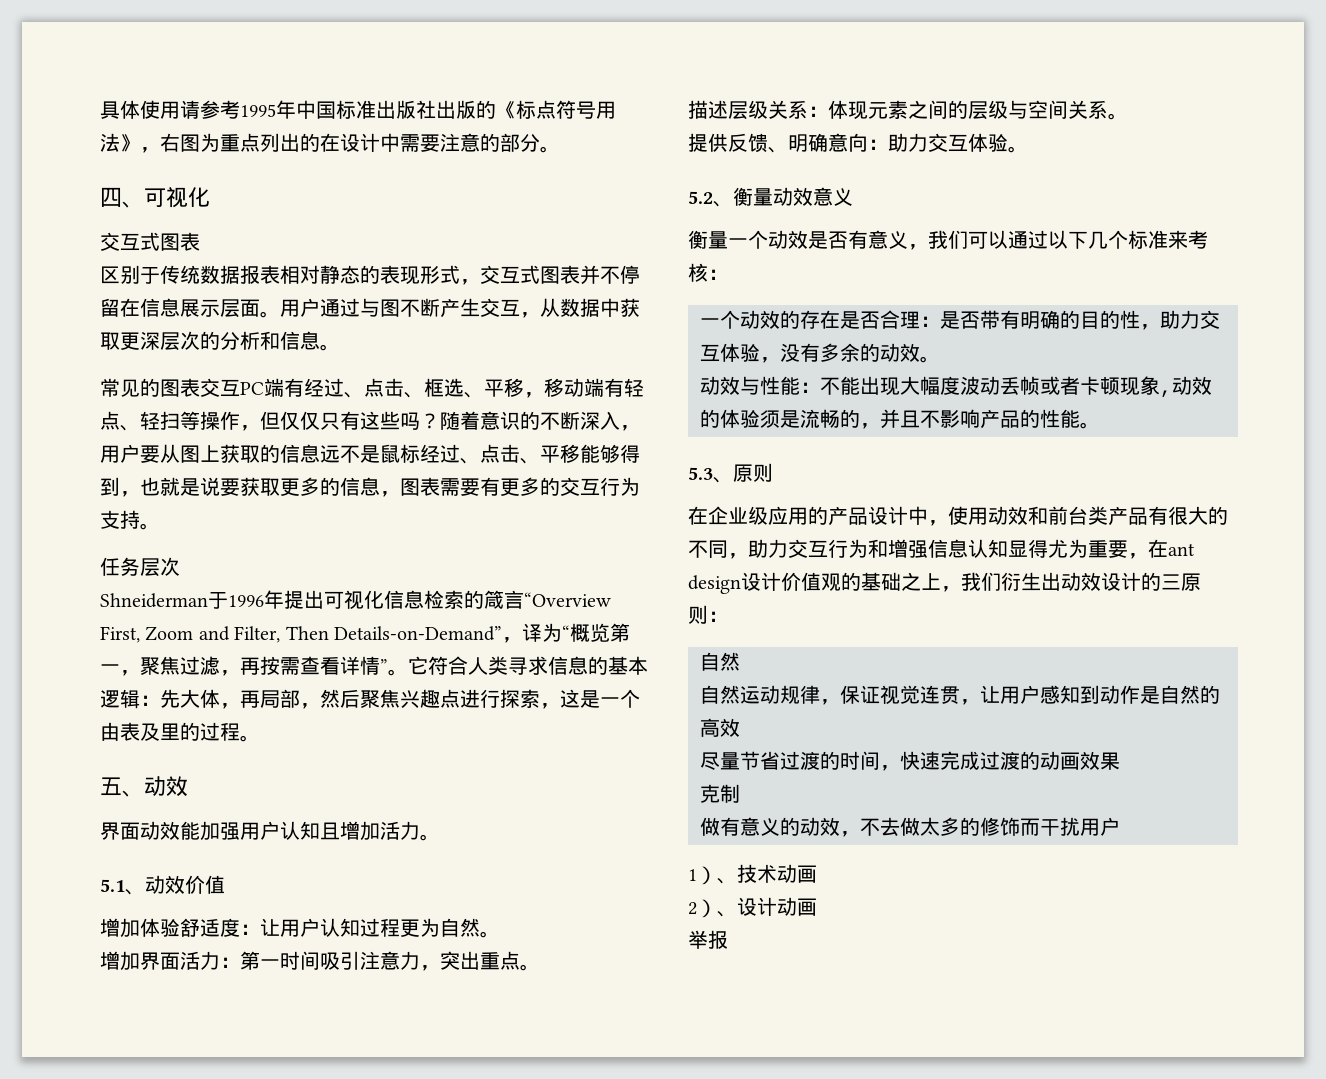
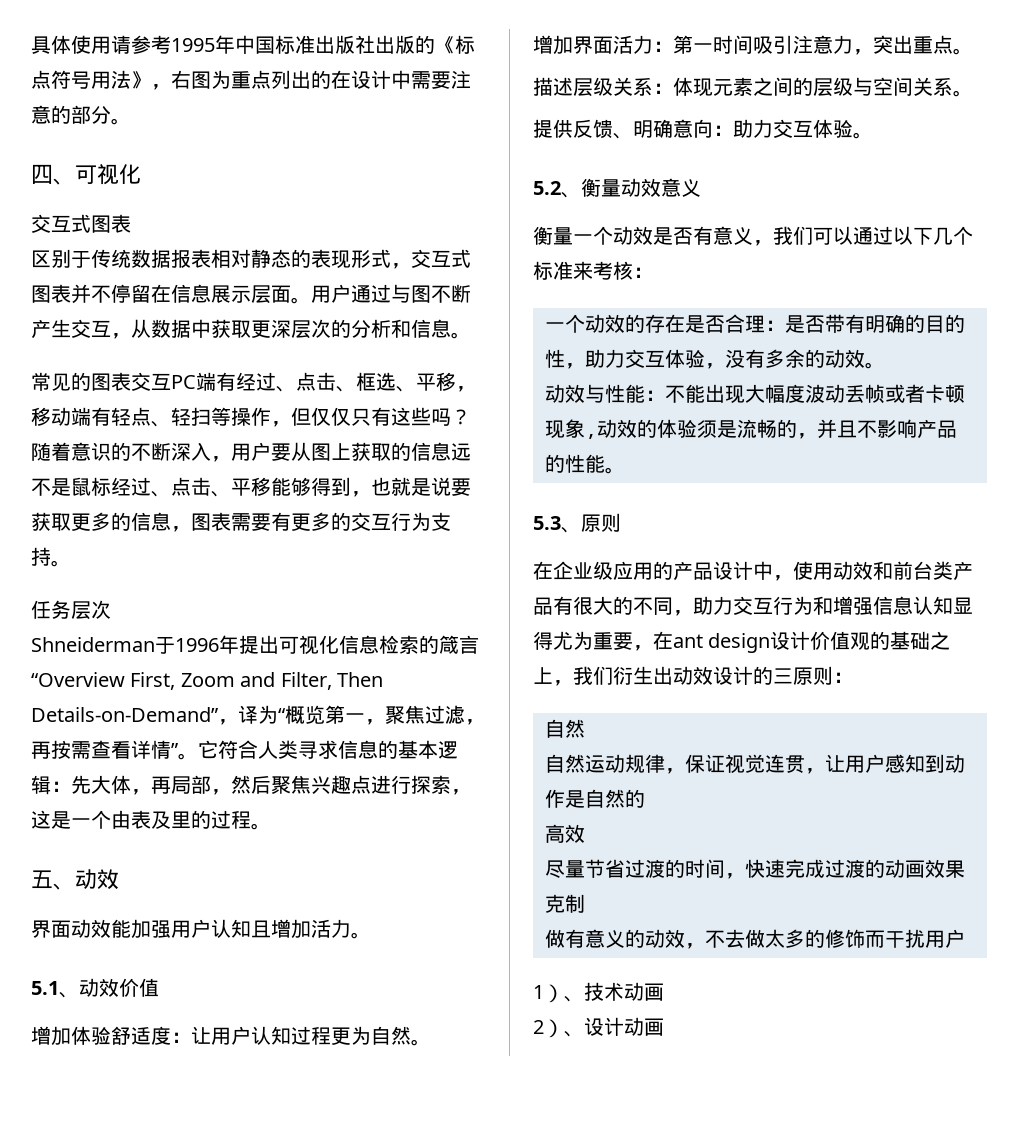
- 举报

